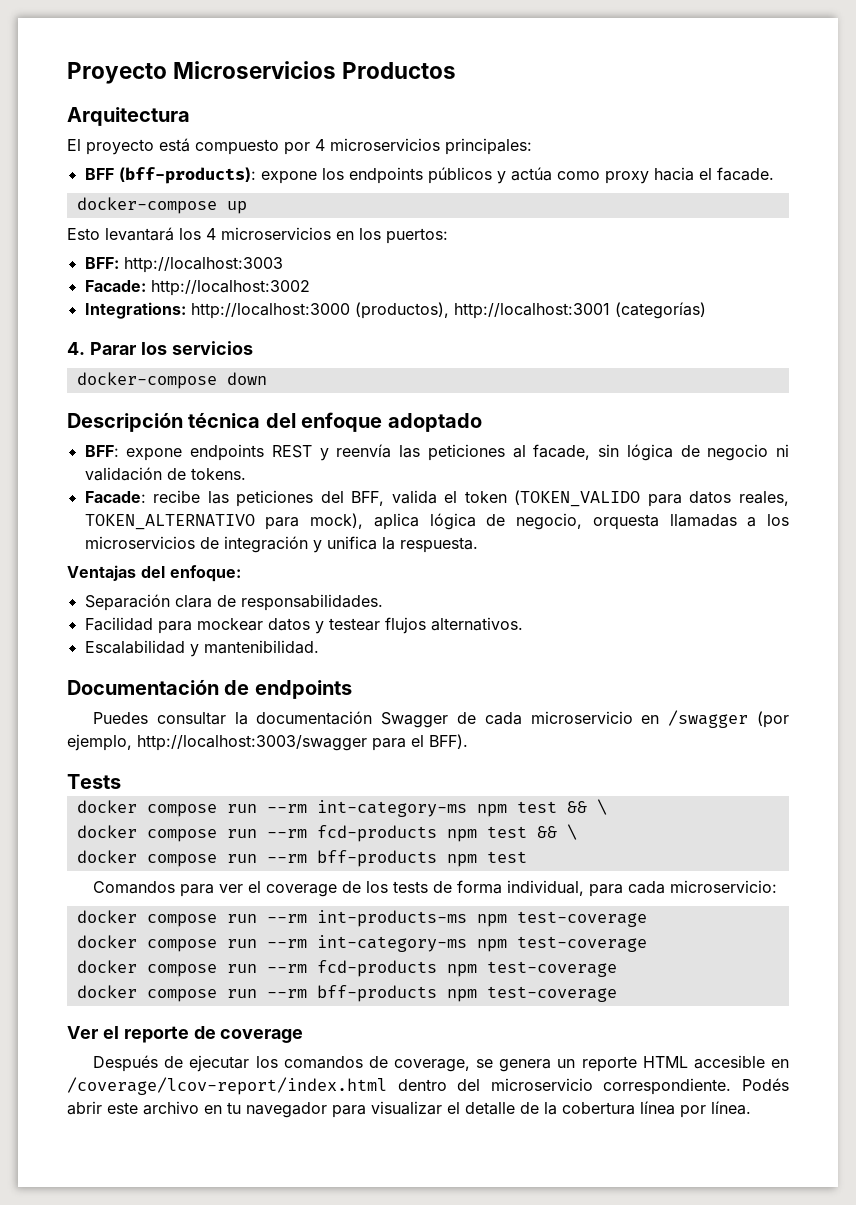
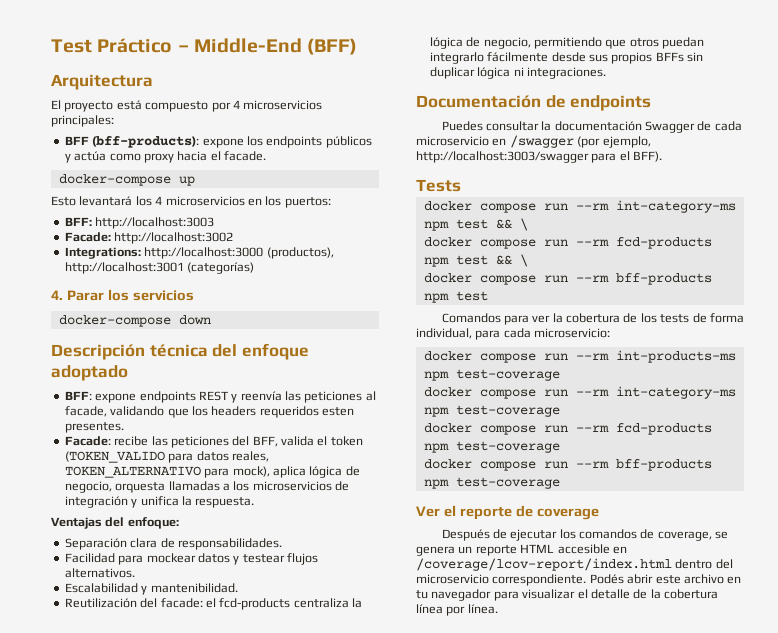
- Proyecto Microservicios Productos
+ Test Práctico – Middle-End (BFF)
- BFF: expone endpoints REST y reenvía las peticiones al facade, sin lógica de negocio ni validación de tokens.
+ BFF: expone endpoints REST y reenvía las peticiones al facade, validando que los headers requeridos esten presentes.
+ Reutilización del facade: el fcd-products centraliza la lógica de negocio, permitiendo que otros puedan integrarlo fácilmente desde sus propios BFFs sin duplicar lógica ni integraciones.
- Comandos para ver el coverage de los tests de forma individual, para cada microservicio:
+ Comandos para ver la cobertura de los tests de forma individual, para cada microservicio:

